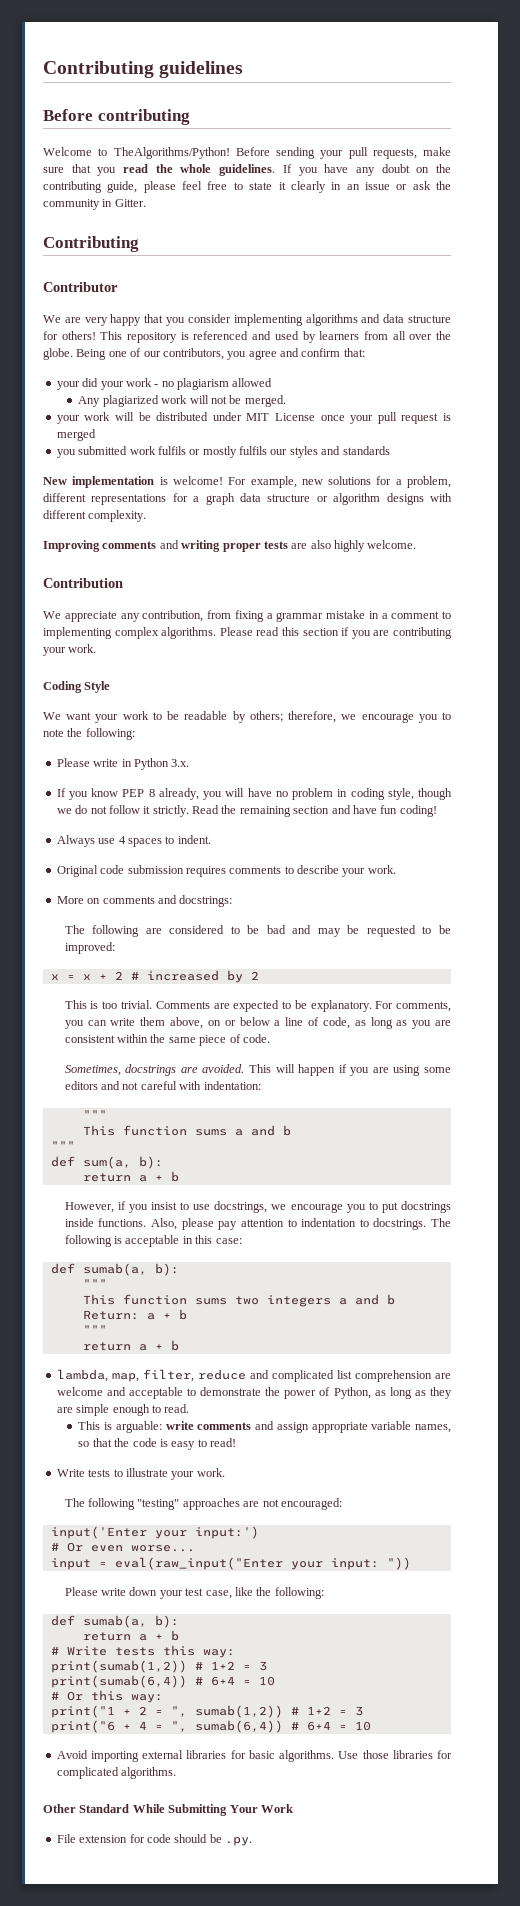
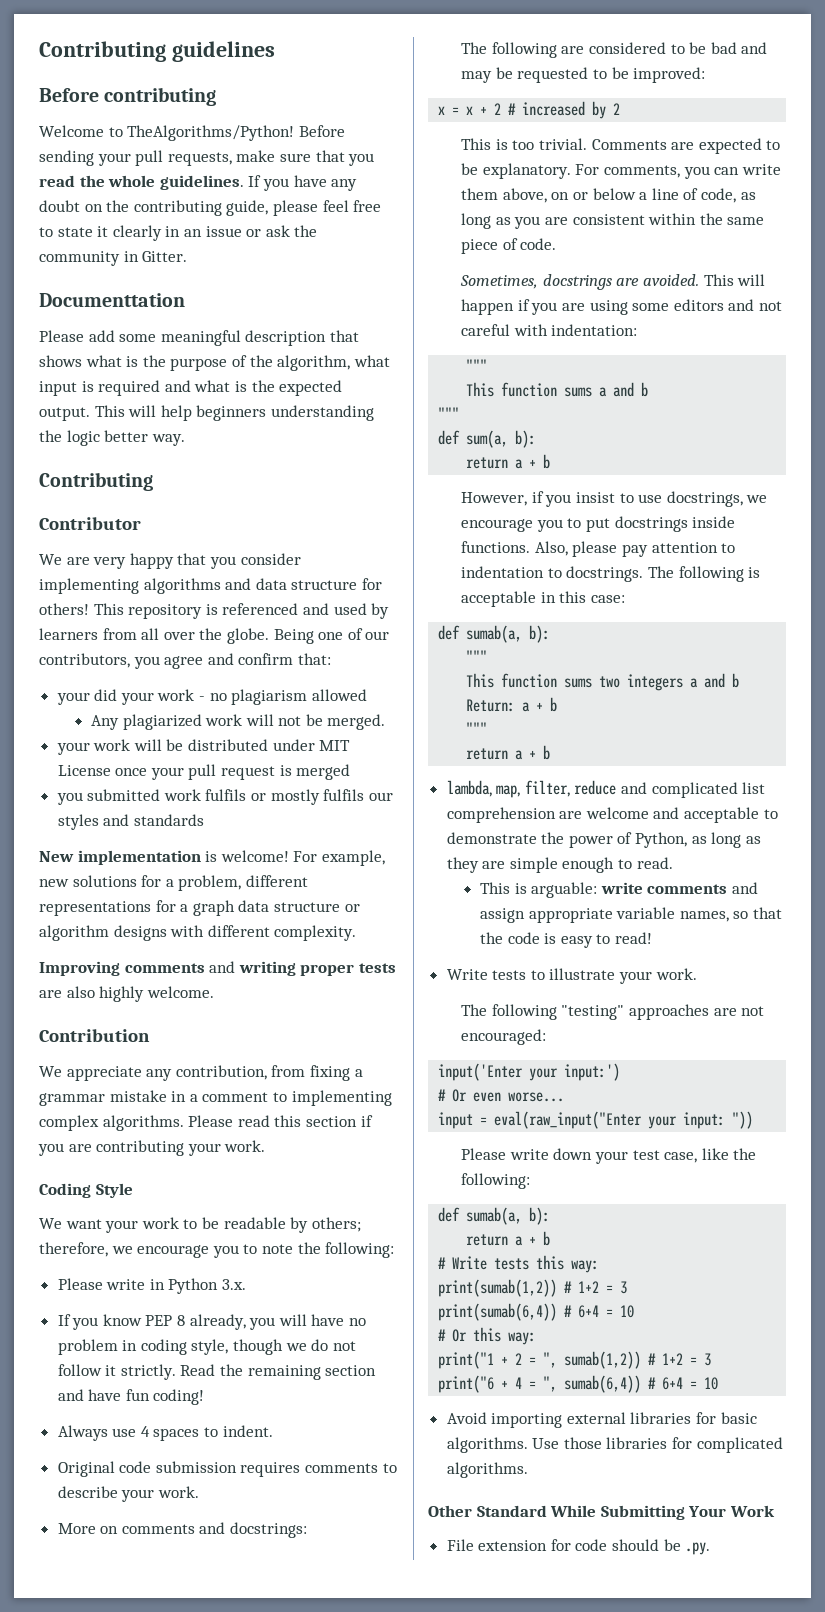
+ Documenttation
+ Please add some meaningful description that shows what is the purpose of the algorithm, what input is required and what is the expected output. This will help beginners understanding the logic better way.

